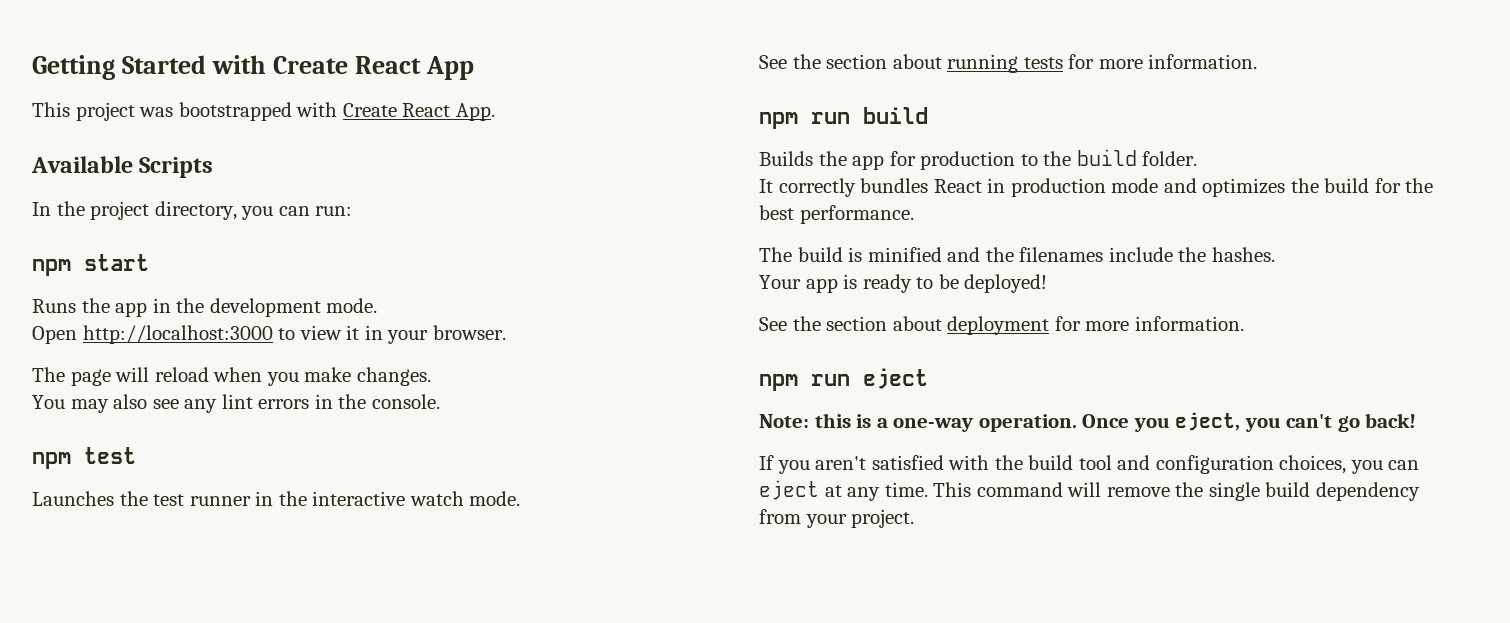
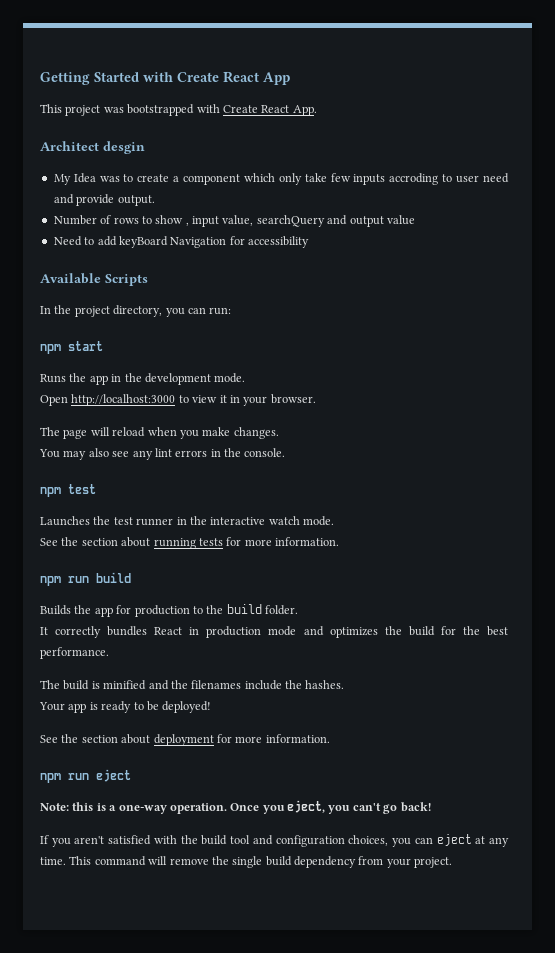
+ Architect desgin
+ My Idea was to create a component which only take few inputs accroding to user need and provide output.
+ Number of rows to show , input value, searchQuery and output value
+ Need to add keyBoard Navigation for accessibility

